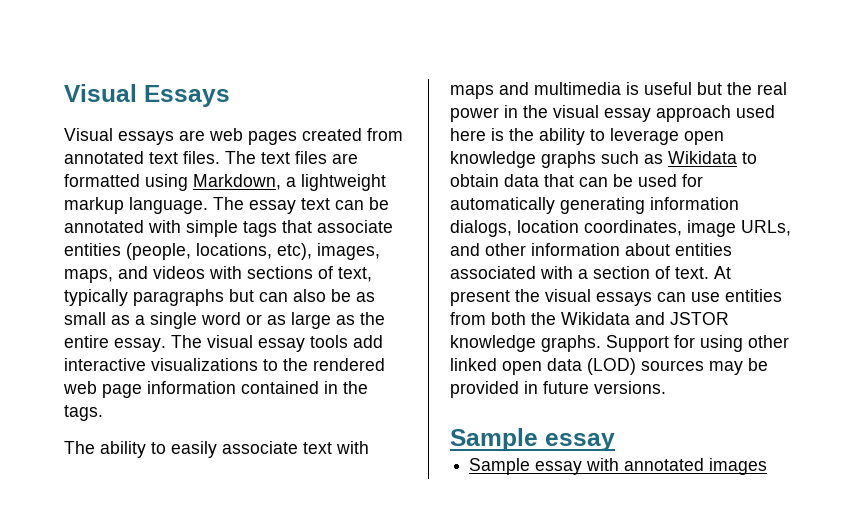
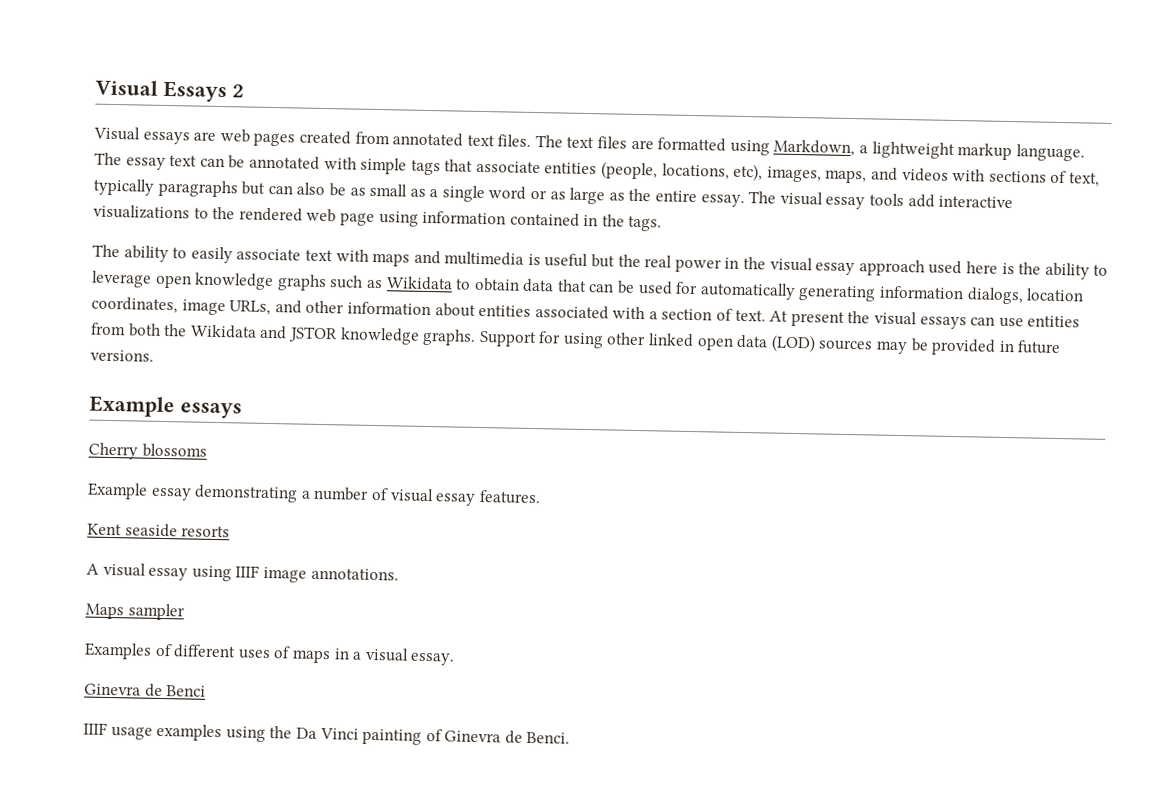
- Visual Essays
+ Visual Essays 2
- The visual essay tools add interactive visualizations to the rendered web page information contained in the tags.
+ The visual essay tools add interactive visualizations to the rendered web page using information contained in the tags.
  Support for using other linked open data (LOD) sources may be provided in future versions.
- Sample essay
- Sample essay with annotated images
+ Example essays
+ Cherry blossoms
+ Example essay demonstrating a number of visual essay features.
+ Kent seaside resorts
+ A visual essay using IIIF image annotations.
+ Maps sampler
+ Examples of different uses of maps in a visual essay.
+ Ginevra de Benci
+ IIIF usage examples using the Da Vinci painting of Ginevra de Benci.

